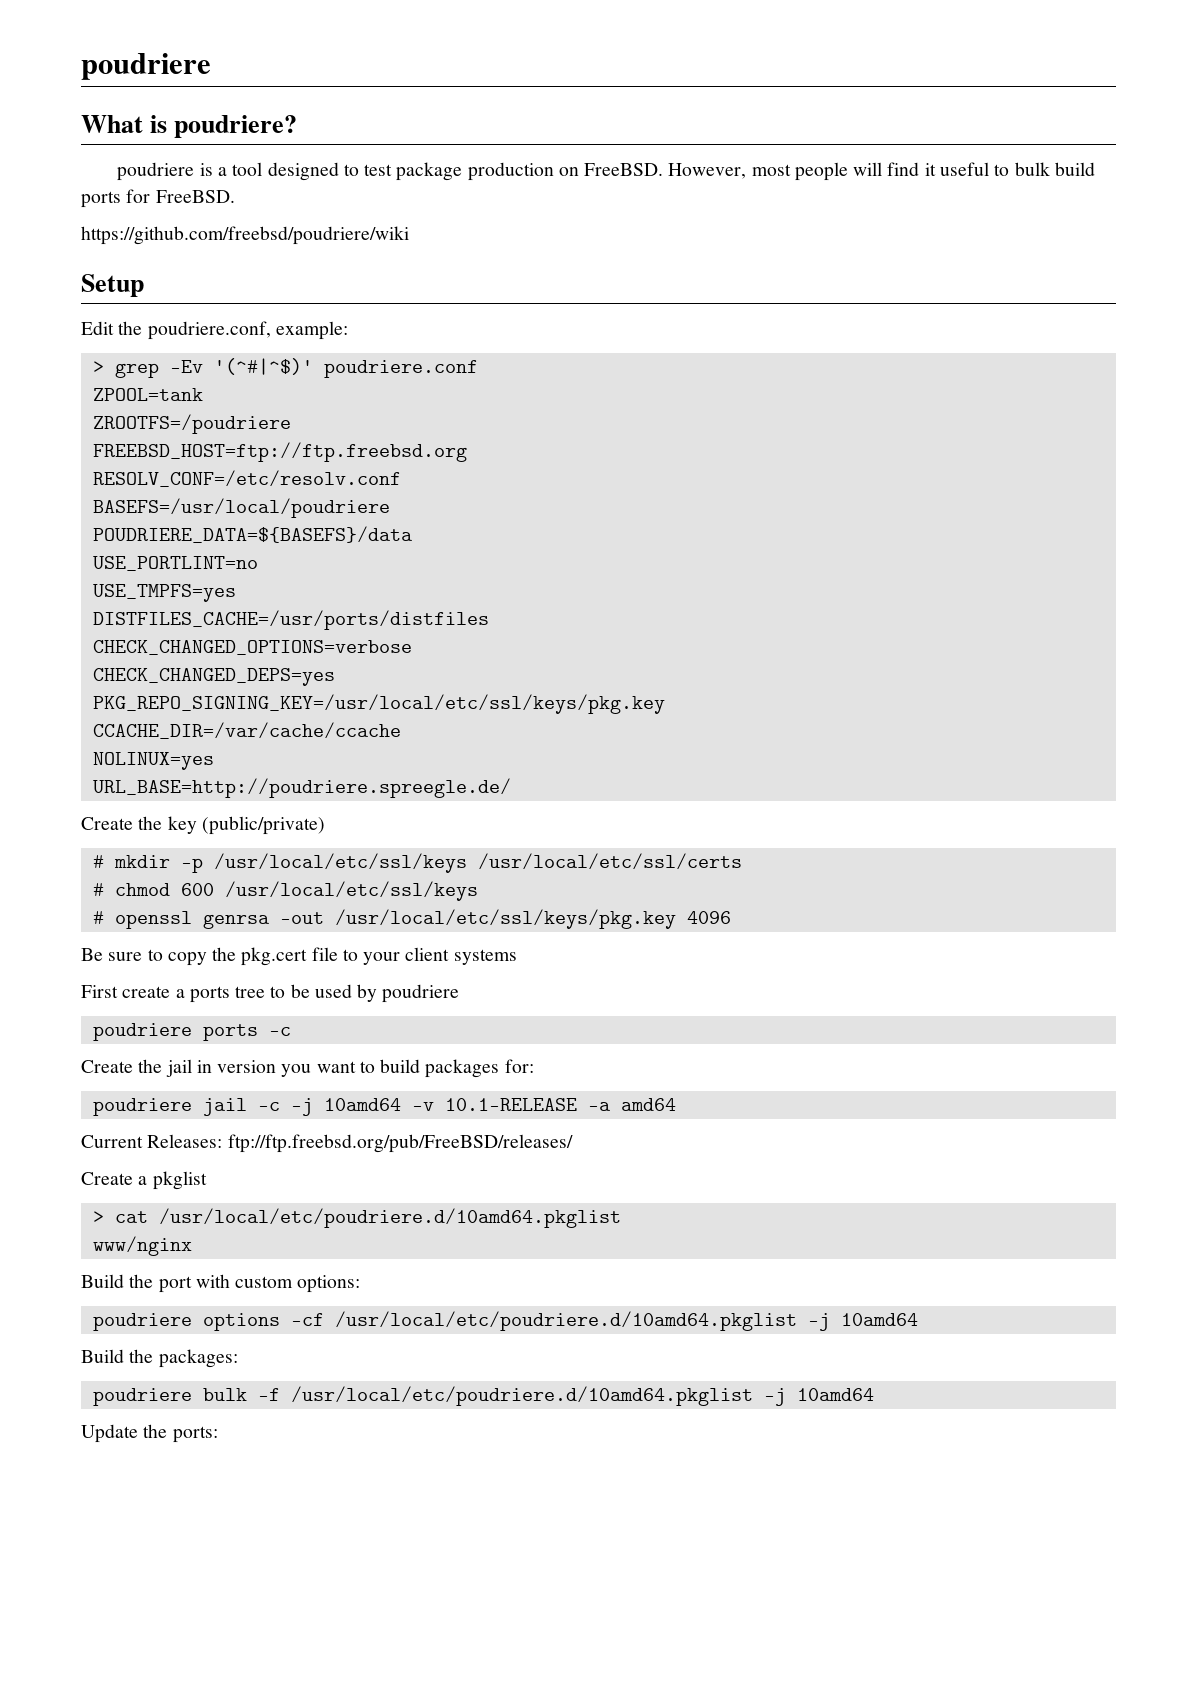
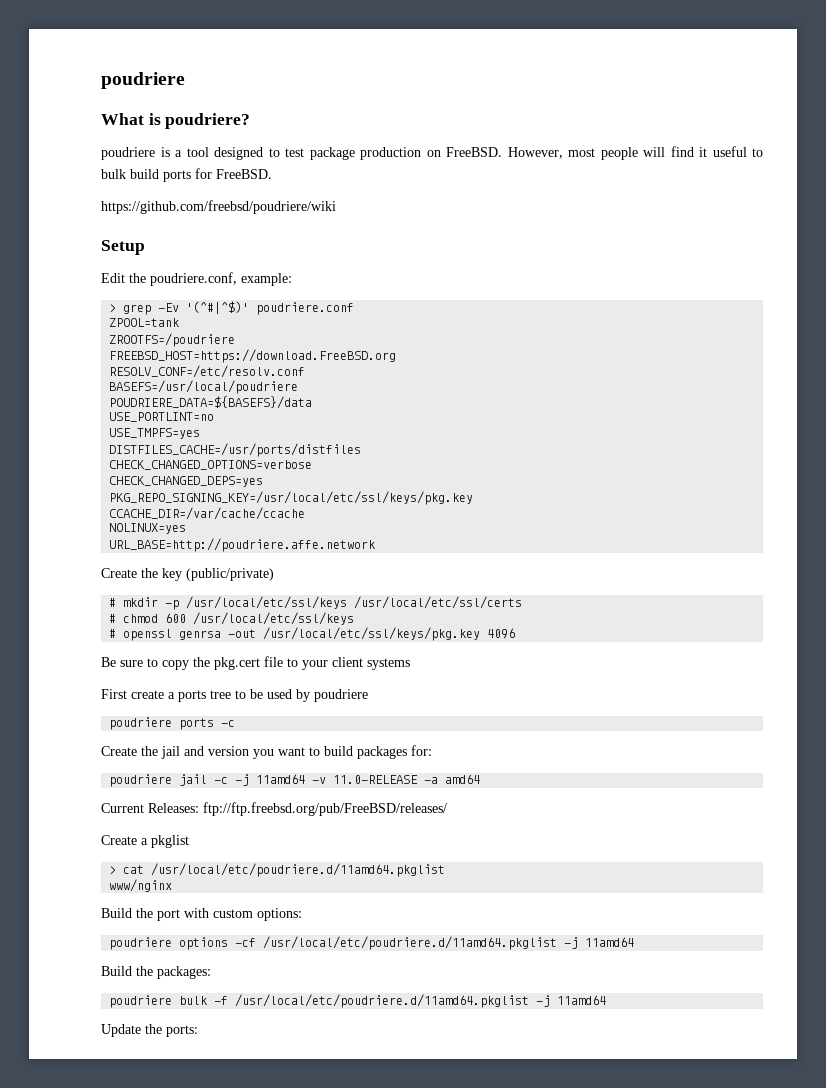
- FREEBSD_HOST=ftp://ftp.freebsd.org
+ FREEBSD_HOST=https://download.FreeBSD.org
- URL_BASE=http://poudriere.spreegle.de/
+ URL_BASE=http://poudriere.affe.network
- Create the jail in version you want to build packages for:
+ Create the jail and version you want to build packages for:
- poudriere jail -c -j 10amd64 -v 10.1-RELEASE -a amd64
+ poudriere jail -c -j 11amd64 -v 11.0-RELEASE -a amd64
- > cat /usr/local/etc/poudriere.d/10amd64.pkglist
+ > cat /usr/local/etc/poudriere.d/11amd64.pkglist
- poudriere options -cf /usr/local/etc/poudriere.d/10amd64.pkglist -j 10amd64
+ poudriere options -cf /usr/local/etc/poudriere.d/11amd64.pkglist -j 11amd64
- poudriere bulk -f /usr/local/etc/poudriere.d/10amd64.pkglist -j 10amd64
+ poudriere bulk -f /usr/local/etc/poudriere.d/11amd64.pkglist -j 11amd64

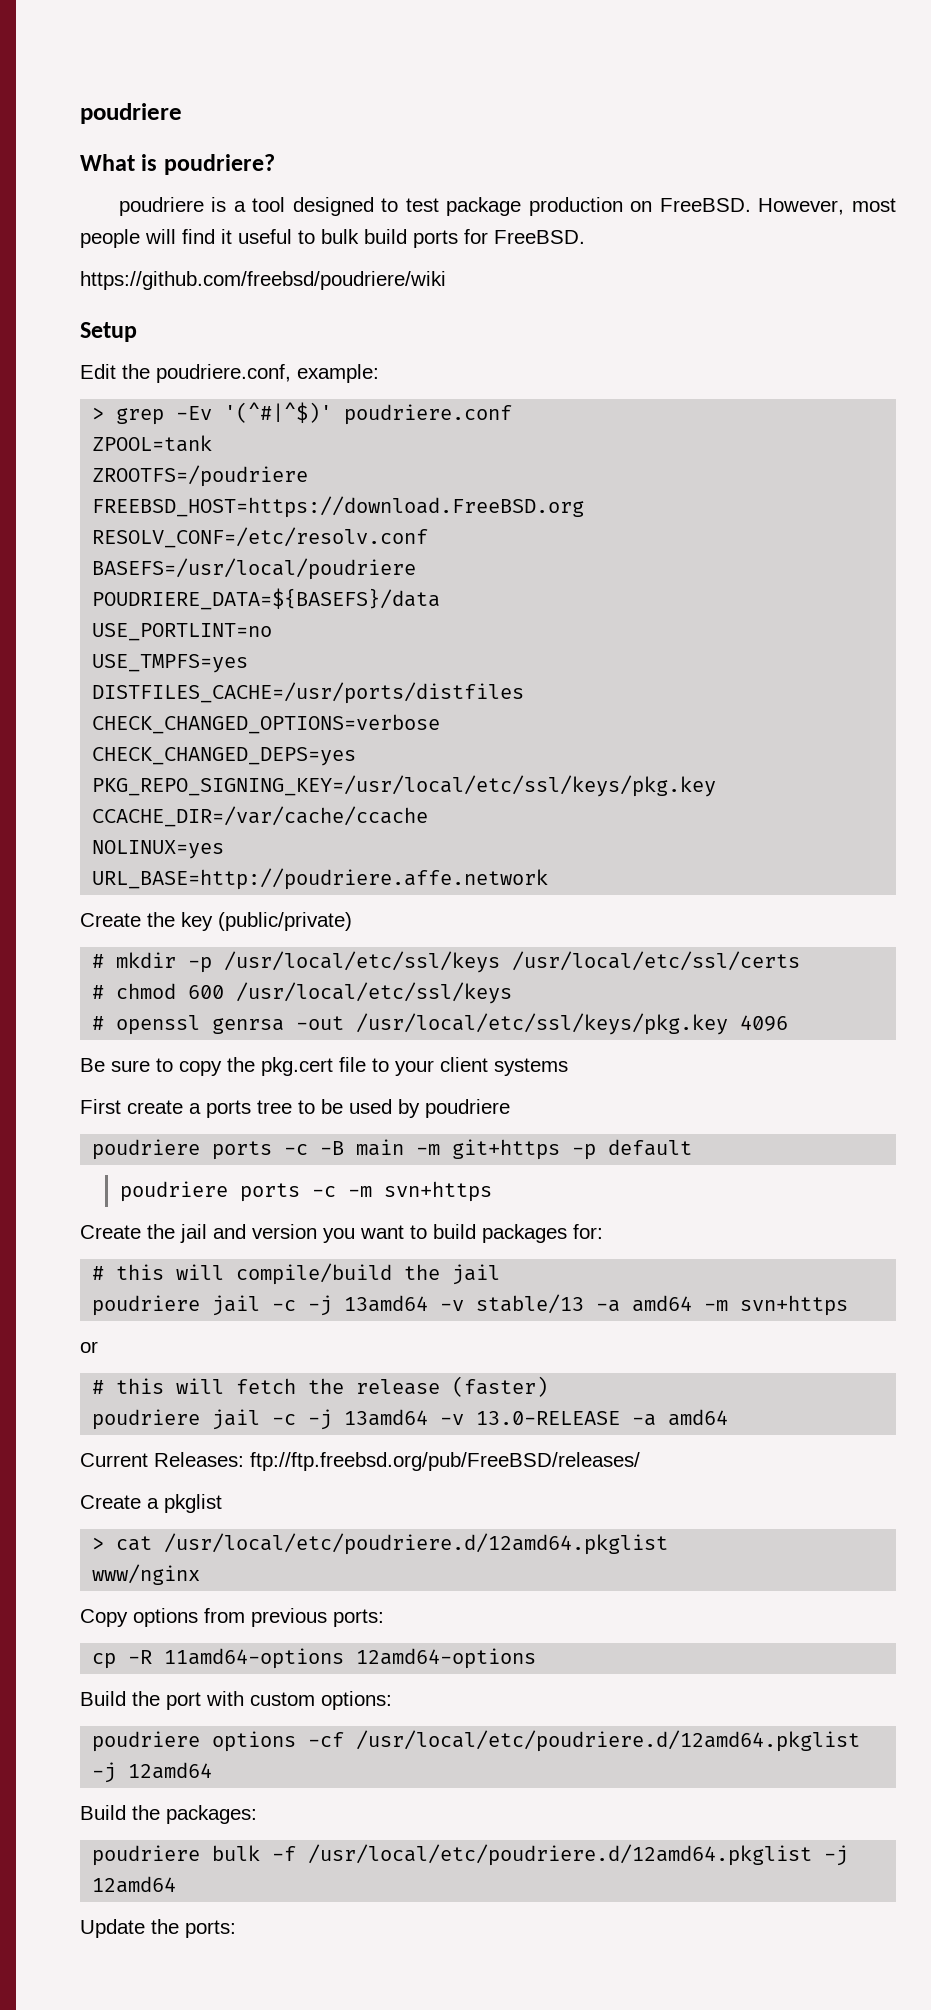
- poudriere ports -c
+ poudriere ports -c -B main -m git+https -p default
+ poudriere ports -c -m svn+https
- poudriere jail -c -j 11amd64 -v 11.0-RELEASE -a amd64
+ # this will compile/build the jail
+ poudriere jail -c -j 13amd64 -v stable/13 -a amd64 -m svn+https
+ or
+ # this will fetch the release (faster)
+ poudriere jail -c -j 13amd64 -v 13.0-RELEASE -a amd64
- > cat /usr/local/etc/poudriere.d/11amd64.pkglist
+ > cat /usr/local/etc/poudriere.d/12amd64.pkglist
+ Copy options from previous ports:
+ cp -R 11amd64-options 12amd64-options
- poudriere options -cf /usr/local/etc/poudriere.d/11amd64.pkglist -j 11amd64
+ poudriere options -cf /usr/local/etc/poudriere.d/12amd64.pkglist -j 12amd64
- poudriere bulk -f /usr/local/etc/poudriere.d/11amd64.pkglist -j 11amd64
+ poudriere bulk -f /usr/local/etc/poudriere.d/12amd64.pkglist -j 12amd64

